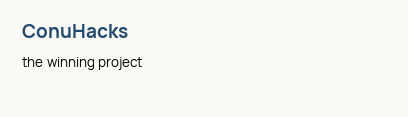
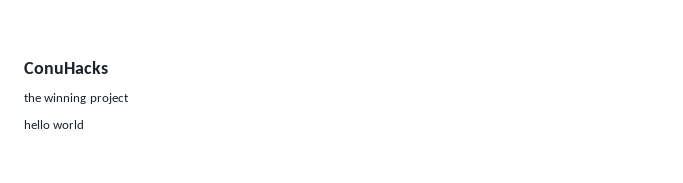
+ hello world

